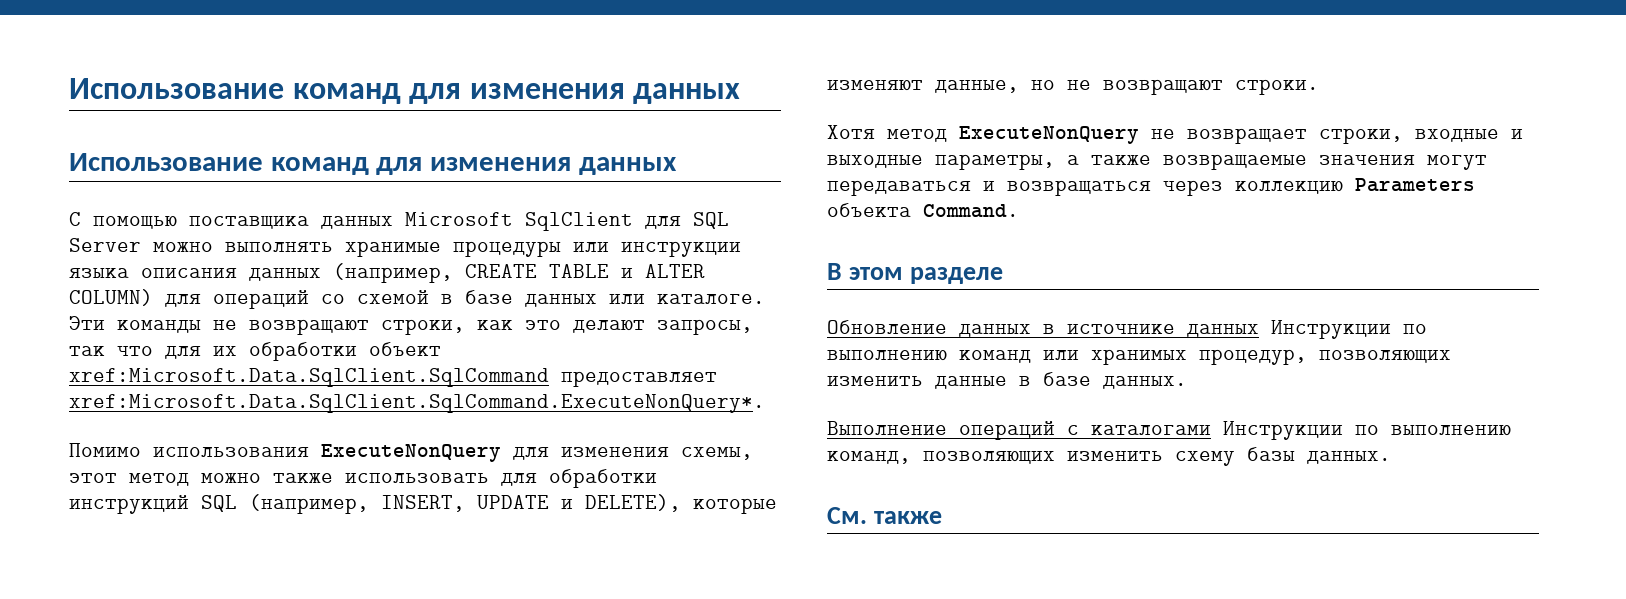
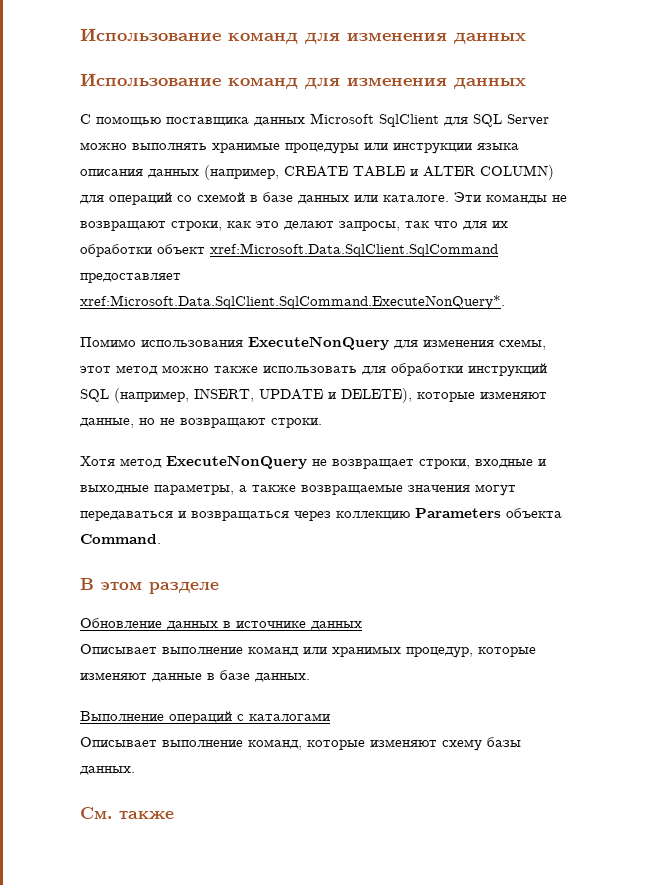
- Обновление данных в источнике данных Инструкции по выполнению команд или хранимых процедур, позволяющих изменить данные в базе данных.
+ Обновление данных в источнике данных
+ Описывает выполнение команд или хранимых процедур, которые изменяют данные в базе данных.
- Выполнение операций с каталогами Инструкции по выполнению команд, позволяющих изменить схему базы данных.
+ Выполнение операций с каталогами
+ Описывает выполнение команд, которые изменяют схему базы данных.

